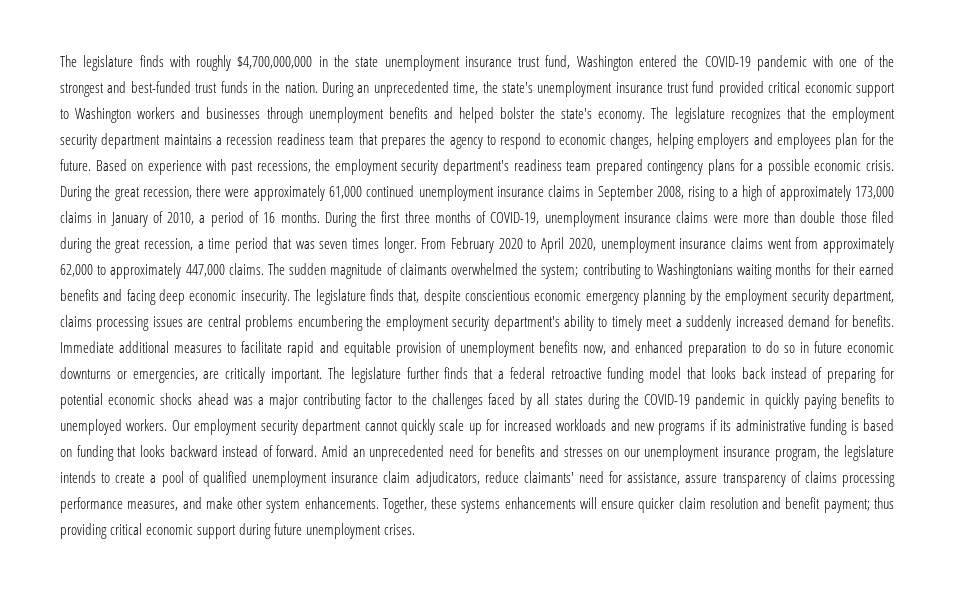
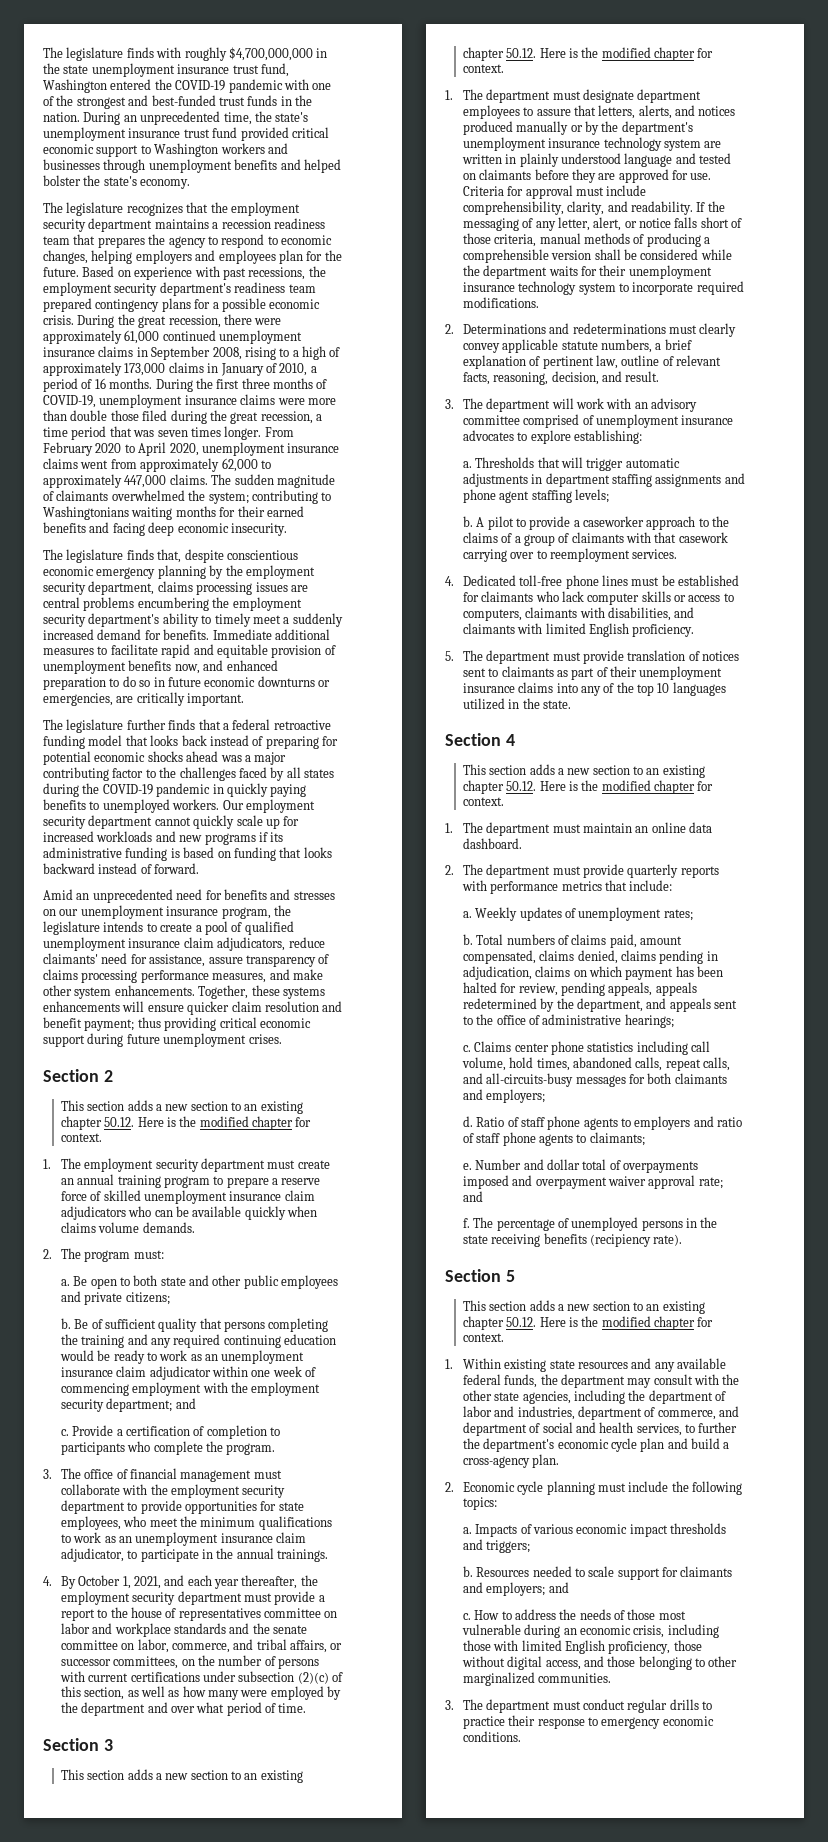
- During an unprecedented time, the state's unemployment insurance trust fund provided critical economic support to Washington workers and businesses through unemployment benefits and helped bolster the state's economy. The legislature recognizes that the employment security department maintains a recession readiness team that prepares the agency to respond to economic changes, helping employers and employees plan for the future.
+ During an unprecedented time, the state's unemployment insurance trust fund provided critical economic support to Washington workers and businesses through unemployment benefits and helped bolster the state's economy.
+ The legislature recognizes that the employment security department maintains a recession readiness team that prepares the agency to respond to economic changes, helping employers and employees plan for the future.
- The sudden magnitude of claimants overwhelmed the system; contributing to Washingtonians waiting months for their earned benefits and facing deep economic insecurity. The legislature finds that, despite conscientious economic emergency planning by the employment security department, claims processing issues are central problems encumbering the employment security department's ability to timely meet a suddenly increased demand for benefits.
+ The sudden magnitude of claimants overwhelmed the system; contributing to Washingtonians waiting months for their earned benefits and facing deep economic insecurity.
+ The legislature finds that, despite conscientious economic emergency planning by the employment security department, claims processing issues are central problems encumbering the employment security department's ability to timely meet a suddenly increased demand for benefits.
- Immediate additional measures to facilitate rapid and equitable provision of unemployment benefits now, and enhanced preparation to do so in future economic downturns or emergencies, are critically important. The legislature further finds that a federal retroactive funding model that looks back instead of preparing for potential economic shocks ahead was a major contributing factor to the challenges faced by all states during the COVID-19 pandemic in quickly paying benefits to unemployed workers.
+ Immediate additional measures to facilitate rapid and equitable provision of unemployment benefits now, and enhanced preparation to do so in future economic downturns or emergencies, are critically important.
+ The legislature further finds that a federal retroactive funding model that looks back instead of preparing for potential economic shocks ahead was a major contributing factor to the challenges faced by all states during the COVID-19 pandemic in quickly paying benefits to unemployed workers.
- Our employment security department cannot quickly scale up for increased workloads and new programs if its administrative funding is based on funding that looks backward instead of forward. Amid an unprecedented need for benefits and stresses on our unemployment insurance program, the legislature intends to create a pool of qualified unemployment insurance claim adjudicators, reduce claimants' need for assistance, assure transparency of claims processing performance measures, and make other system enhancements.
+ Our employment security department cannot quickly scale up for increased workloads and new programs if its administrative funding is based on funding that looks backward instead of forward.
+ Amid an unprecedented need for benefits and stresses on our unemployment insurance program, the legislature intends to create a pool of qualified unemployment insurance claim adjudicators, reduce claimants' need for assistance, assure transparency of claims processing performance measures, and make other system enhancements.
+ Section 2
+ This section adds a new section to an existing chapter 50.12. Here is the modified chapter for context.
+ 1. The employment security department must create an annual training program to prepare a reserve force of skilled unemployment insurance claim adjudicators who can be available quickly when claims volume demands.
+ 2. The program must:
+ a. Be open to both state and other public employees and private citizens;
+ b. Be of sufficient quality that persons completing the training and any required continuing education would be ready to work as an unemployment insurance claim adjudicator within one week of commencing employment with the employment security department; and
+ c. Provide a certification of completion to participants who complete the program.
+ 3. The office of financial management must collaborate with the employment security department to provide opportunities for state employees, who meet the minimum qualifications to work as an unemployment insurance claim adjudicator, to participate in the annual trainings.
+ 4. By October 1, 2021, and each year thereafter, the employment security department must provide a report to the house of representatives committee on labor and workplace standards and the senate committee on labor, commerce, and tribal affairs, or successor committees, on the number of persons with current certifications under subsection (2)(c) of this section, as well as how many were employed by the department and over what period of time.
+ Section 3
+ This section adds a new section to an existing chapter 50.12. Here is the modified chapter for context.
+ 1. The department must designate department employees to assure that letters, alerts, and notices produced manually or by the department's unemployment insurance technology system are written in plainly understood language and tested on claimants before they are approved for use. Criteria for approval must include comprehensibility, clarity, and readability. If the messaging of any letter, alert, or notice falls short of those criteria, manual methods of producing a comprehensible version shall be considered while the department waits for their unemployment insurance technology system to incorporate required modifications.
+ 2. Determinations and redeterminations must clearly convey applicable statute numbers, a brief explanation of pertinent law, outline of relevant facts, reasoning, decision, and result.
+ 3. The department will work with an advisory committee comprised of unemployment insurance advocates to explore establishing:
+ a. Thresholds that will trigger automatic adjustments in department staffing assignments and phone agent staffing levels;
+ b. A pilot to provide a caseworker approach to the claims of a group of claimants with that casework carrying over to reemployment services.
+ 4. Dedicated toll-free phone lines must be established for claimants who lack computer skills or access to computers, claimants with disabilities, and claimants with limited English proficiency.
+ 5. The department must provide translation of notices sent to claimants as part of their unemployment insurance claims into any of the top 10 languages utilized in the state.
+ Section 4
+ This section adds a new section to an existing chapter 50.12. Here is the modified chapter for context.
+ 1. The department must maintain an online data dashboard.
+ 2. The department must provide quarterly reports with performance metrics that include:
+ a. Weekly updates of unemployment rates;
+ b. Total numbers of claims paid, amount compensated, claims denied, claims pending in adjudication, claims on which payment has been halted for review, pending appeals, appeals redetermined by the department, and appeals sent to the office of administrative hearings;
+ c. Claims center phone statistics including call volume, hold times, abandoned calls, repeat calls, and all-circuits-busy messages for both claimants and employers;
+ d. Ratio of staff phone agents to employers and ratio of staff phone agents to claimants;
+ e. Number and dollar total of overpayments imposed and overpayment waiver approval rate; and
+ f. The percentage of unemployed persons in the state receiving benefits (recipiency rate).
+ Section 5
+ This section adds a new section to an existing chapter 50.12. Here is the modified chapter for context.
+ 1. Within existing state resources and any available federal funds, the department may consult with the other state agencies, including the department of labor and industries, department of commerce, and department of social and health services, to further the department's economic cycle plan and build a cross-agency plan.
+ 2. Economic cycle planning must include the following topics:
+ a. Impacts of various economic impact thresholds and triggers;
+ b. Resources needed to scale support for claimants and employers; and
+ c. How to address the needs of those most vulnerable during an economic crisis, including those with limited English proficiency, those without digital access, and those belonging to other marginalized communities.
+ 3. The department must conduct regular drills to practice their response to emergency economic conditions.

